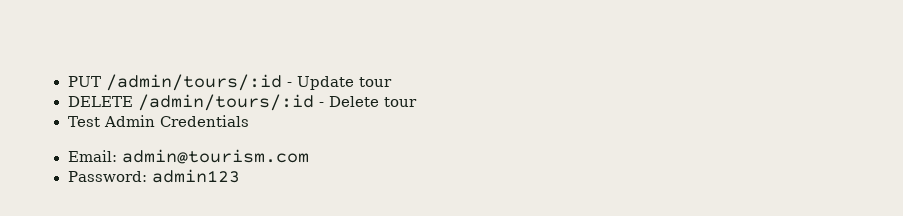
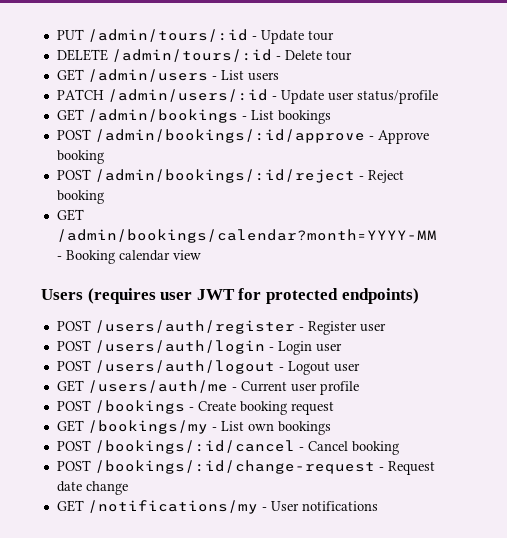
- Test Admin Credentials
- Email: admin@tourism.com
- Password: admin123
+ GET /admin/users - List users
+ PATCH /admin/users/:id - Update user status/profile
+ GET /admin/bookings - List bookings
+ POST /admin/bookings/:id/approve - Approve booking
+ POST /admin/bookings/:id/reject - Reject booking
+ GET /admin/bookings/calendar?month=YYYY-MM - Booking calendar view
+ Users (requires user JWT for protected endpoints)
+ POST /users/auth/register - Register user
+ POST /users/auth/login - Login user
+ POST /users/auth/logout - Logout user
+ GET /users/auth/me - Current user profile
+ POST /bookings - Create booking request
+ GET /bookings/my - List own bookings
+ POST /bookings/:id/cancel - Cancel booking
+ POST /bookings/:id/change-request - Request date change
+ GET /notifications/my - User notifications

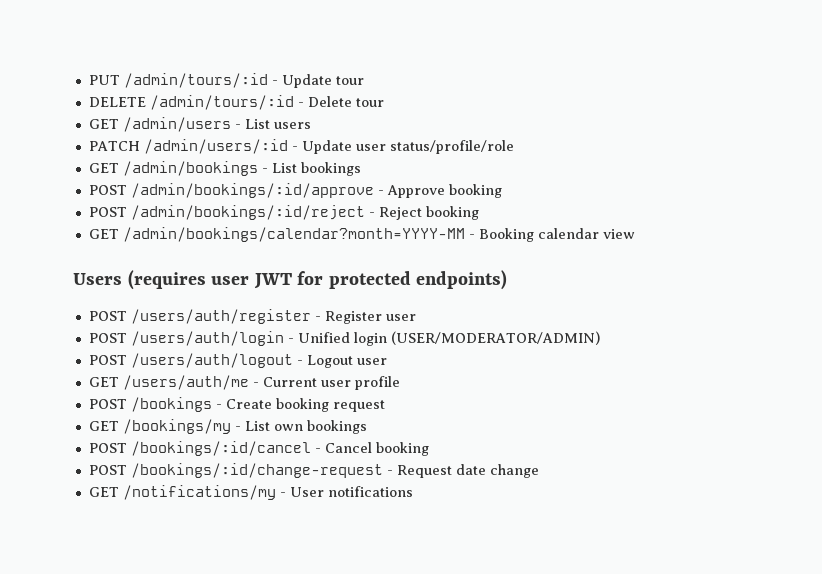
- PATCH /admin/users/:id - Update user status/profile
+ PATCH /admin/users/:id - Update user status/profile/role
- POST /users/auth/login - Login user
+ POST /users/auth/login - Unified login (USER/MODERATOR/ADMIN)

